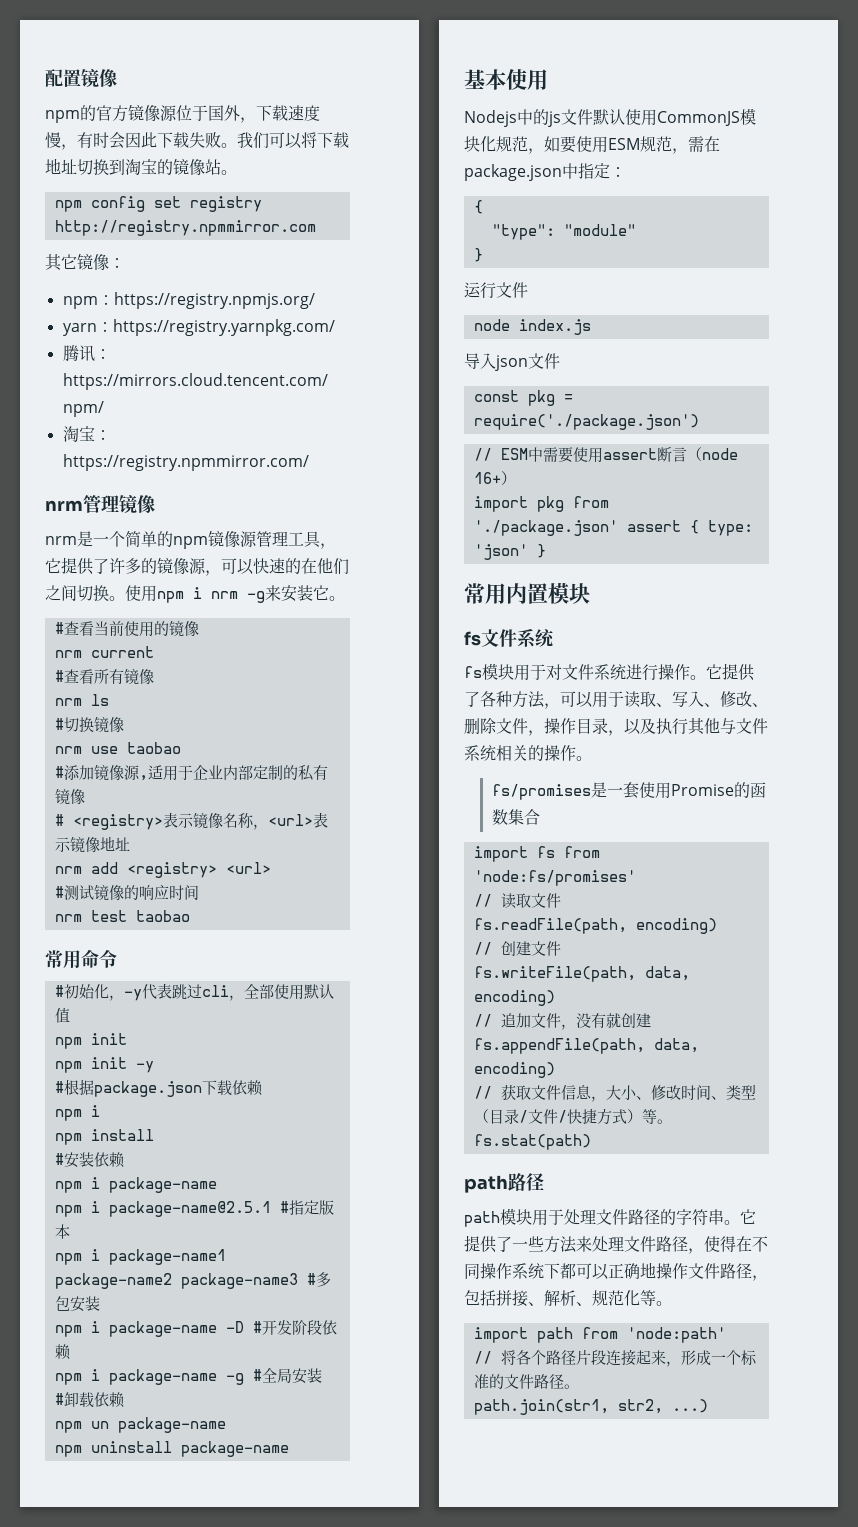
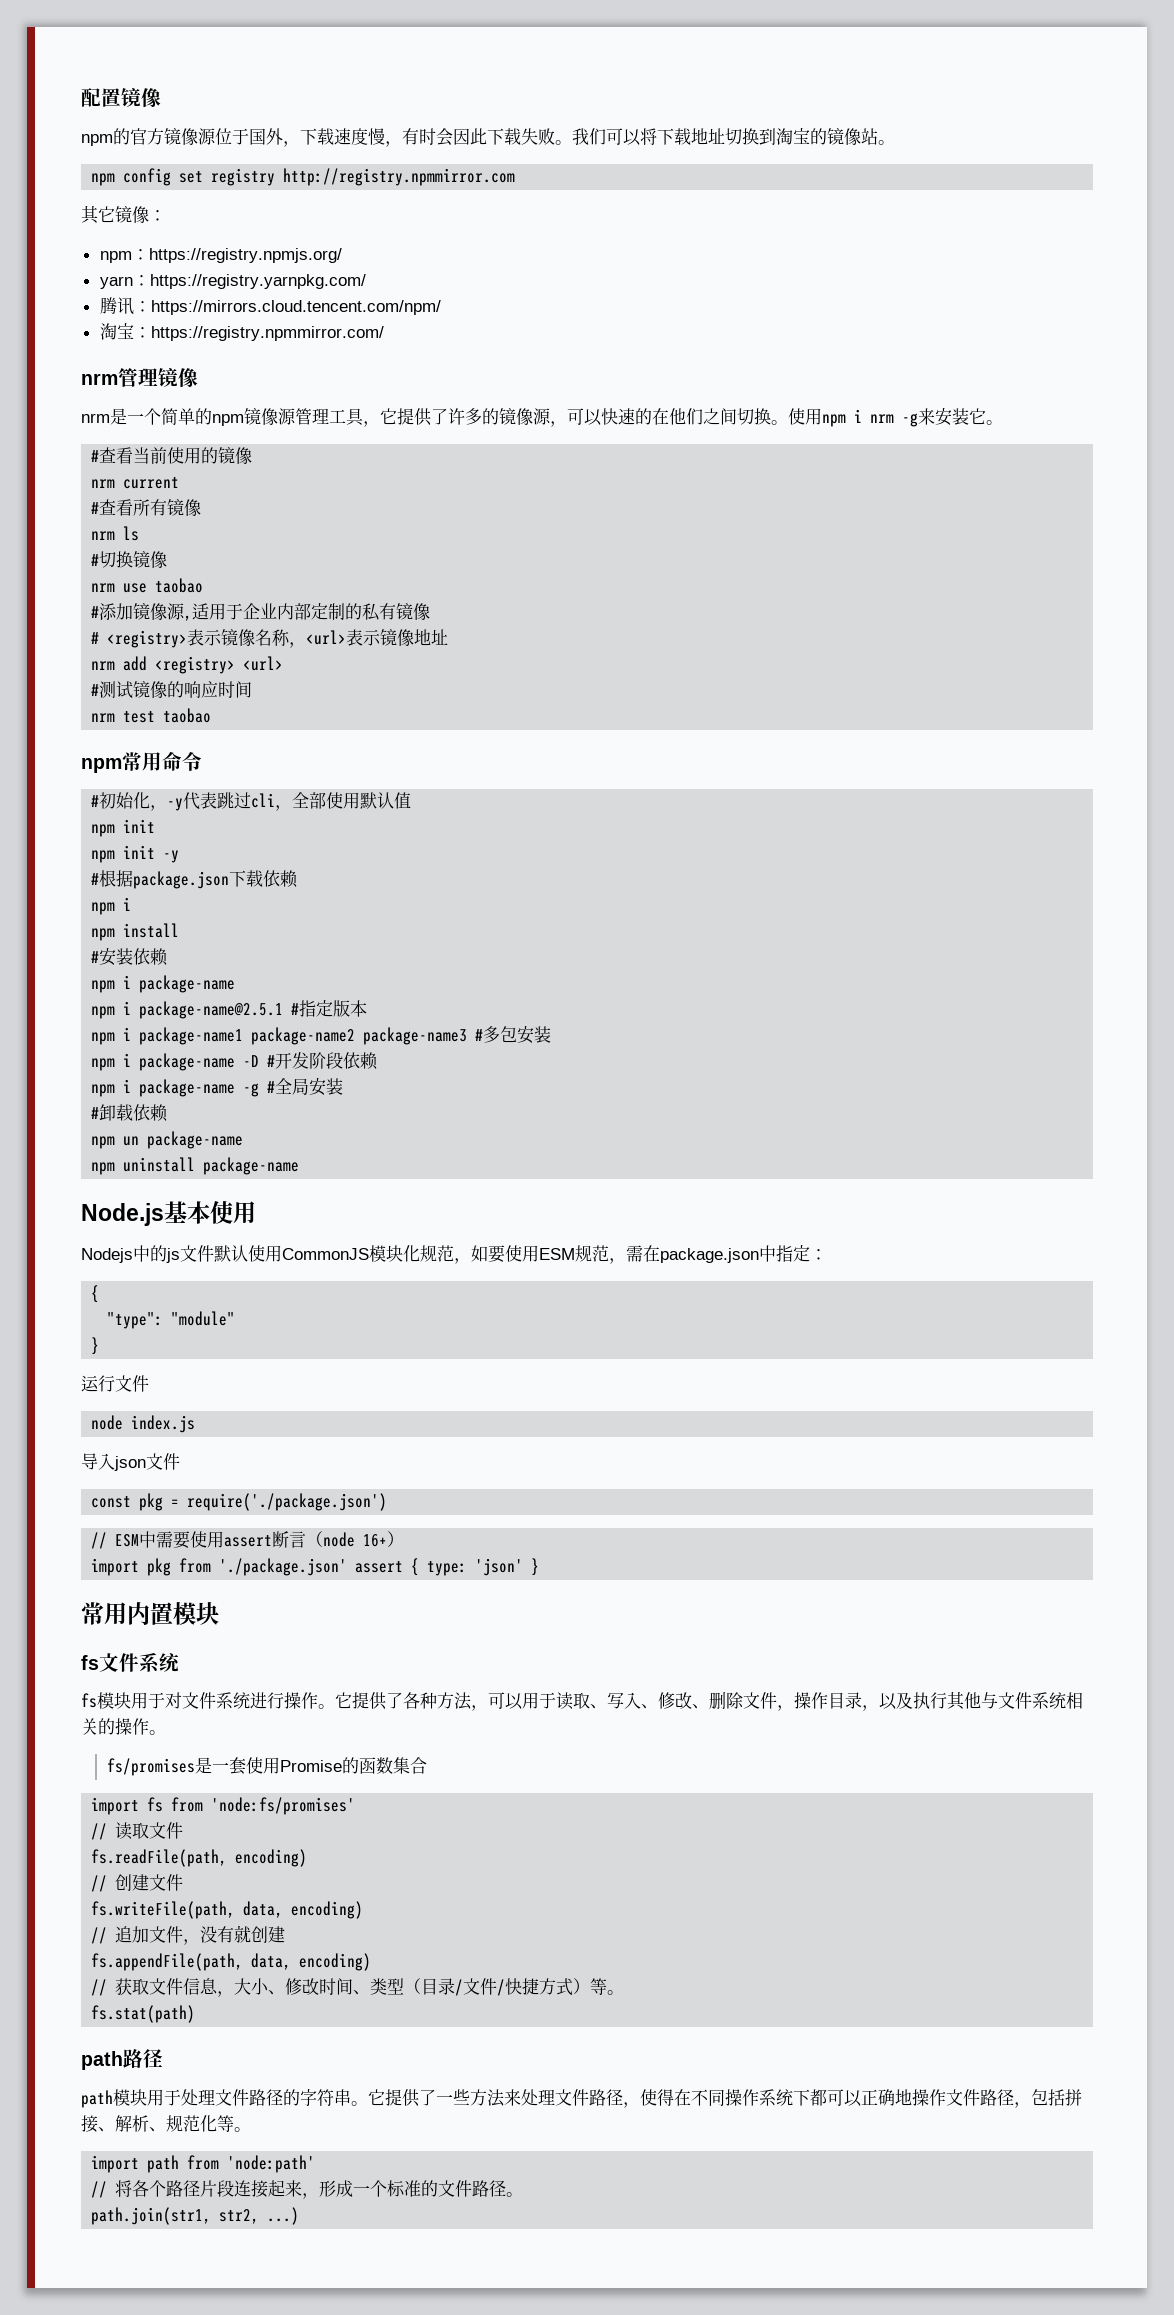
- 常用命令
+ npm常用命令
- 基本使用
+ Node.js基本使用

